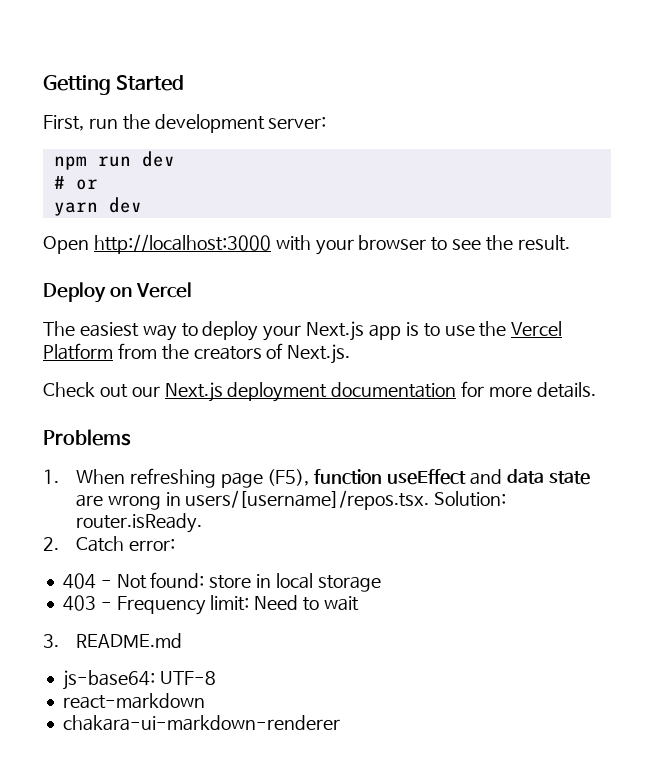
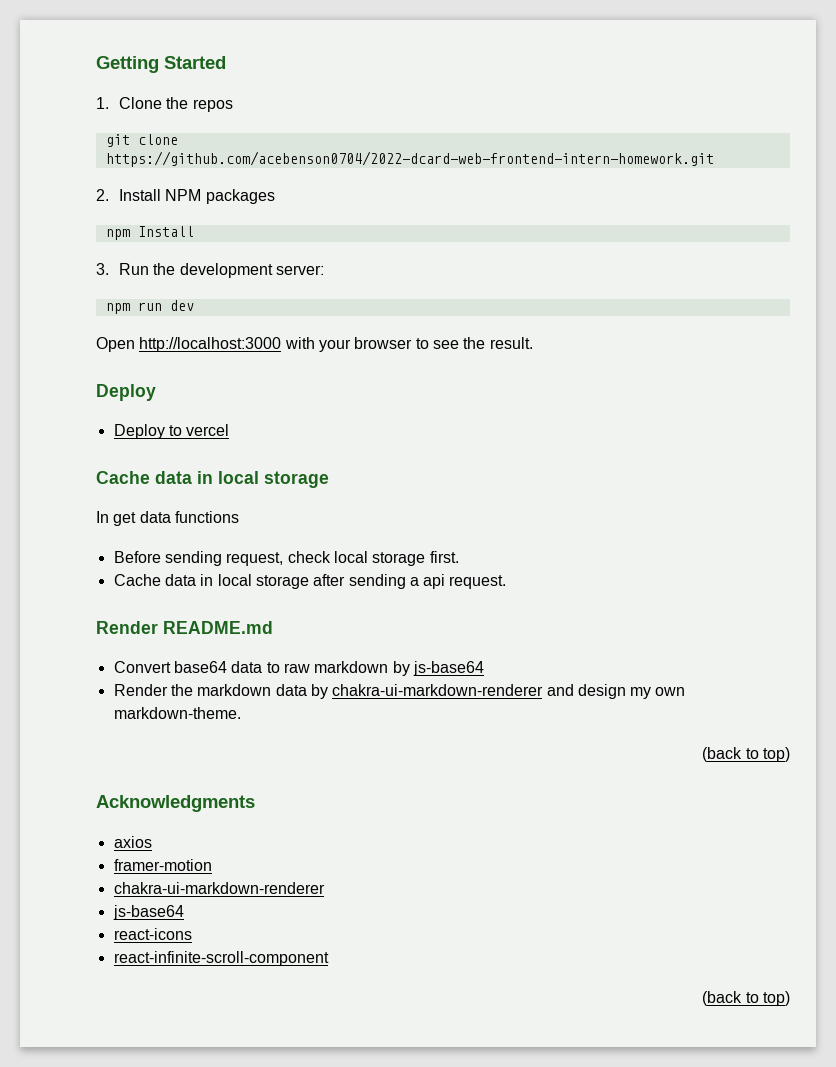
- First, run the development server:
+ 1. Clone the repos
+ git clone https://github.com/acebenson0704/2022-dcard-web-frontend-intern-homework.git
+ 2. Install NPM packages
+ npm Install
+ 3. Run the development server:
- # or
- yarn dev
  Open http://localhost:3000 with your browser to see the result.
- Deploy on Vercel
- The easiest way to deploy your Next.js app is to use the Vercel Platform from the creators of Next.js.
- Check out our Next.js deployment documentation for more details.
- Problems
- 1. When refreshing page (F5), function useEffect and data state are wrong in users/[username]/repos.tsx. Solution: router.isReady.
- 2. Catch error:
- 404 - Not found: store in local storage
- 403 - Frequency limit: Need to wait
- 3. README.md
- js-base64: UTF-8
- react-markdown
- chakara-ui-markdown-renderer
+ Deploy
+ Deploy to vercel
+ Cache data in local storage
+ In get data functions
+ Before sending request, check local storage first.
+ Cache data in local storage after sending a api request.
+ Render README.md
+ Convert base64 data to raw markdown by js-base64
+ Render the markdown data by chakra-ui-markdown-renderer and design my own markdown-theme.
+ (back to top)
+ Acknowledgments
+ axios
+ framer-motion
+ chakra-ui-markdown-renderer
+ js-base64
+ react-icons
+ react-infinite-scroll-component
+ (back to top)

